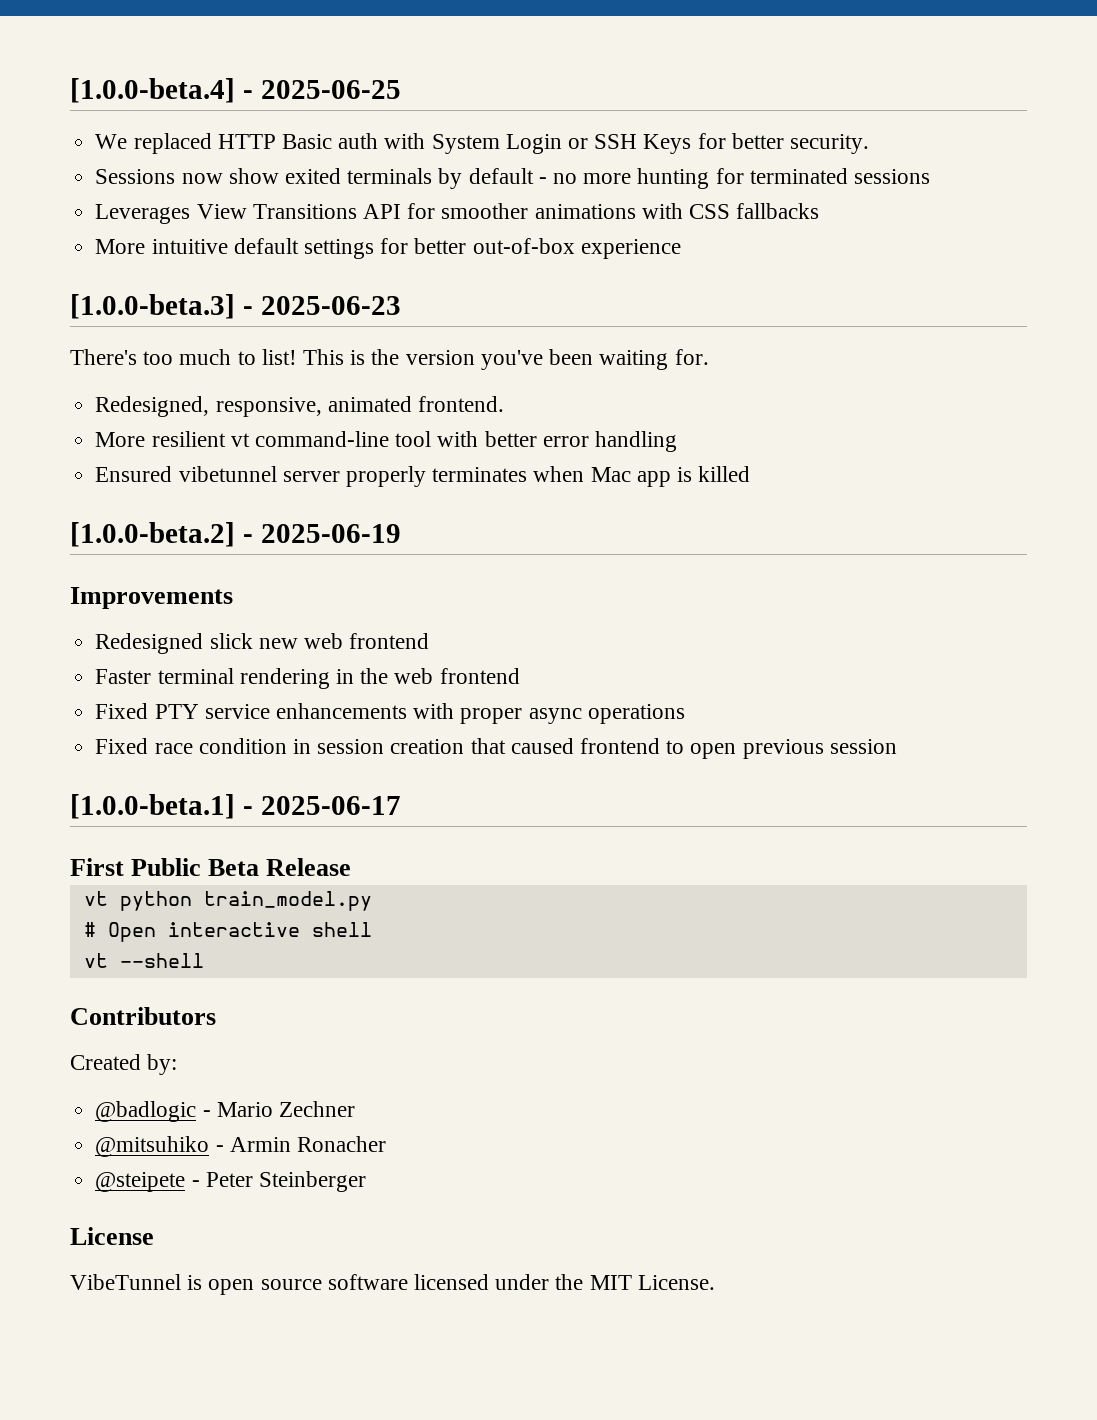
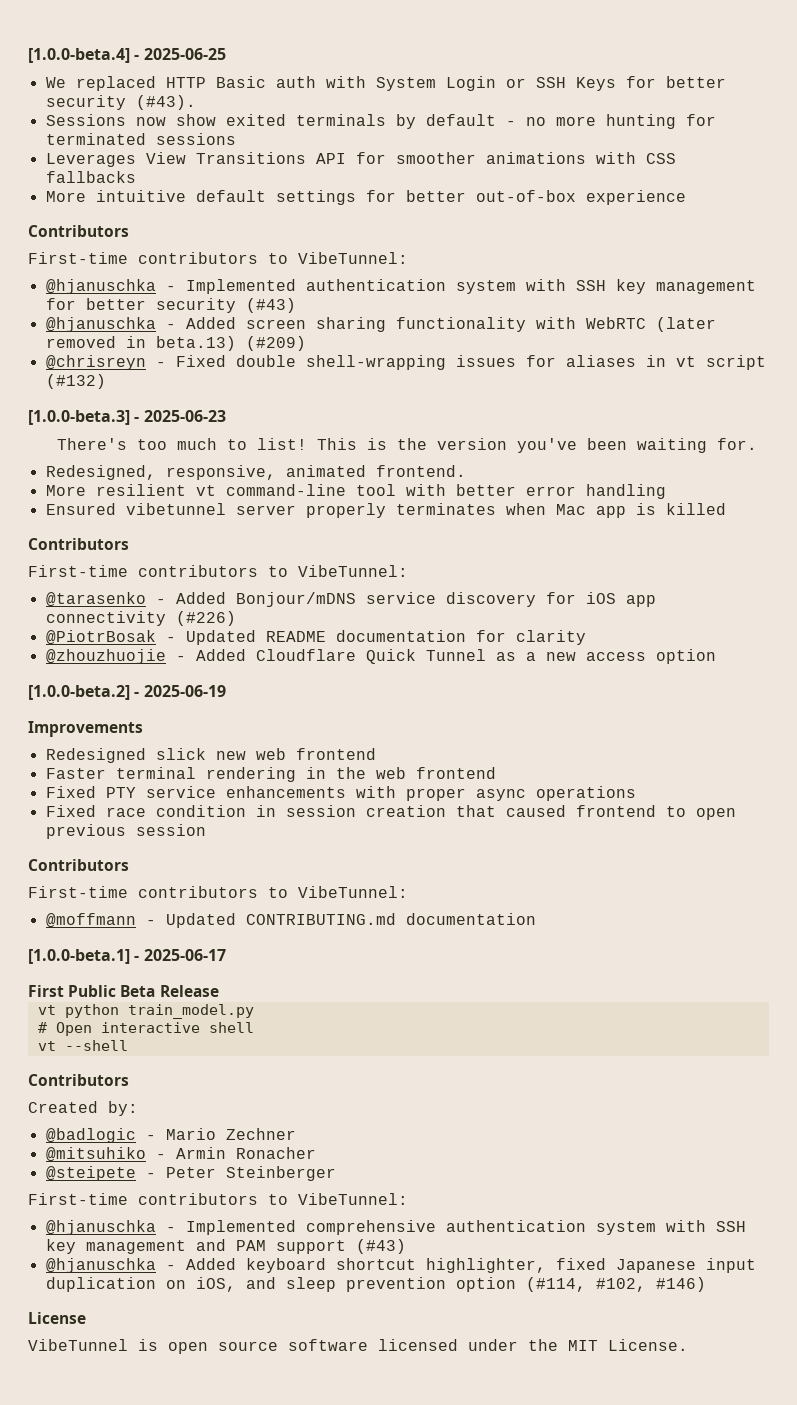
- We replaced HTTP Basic auth with System Login or SSH Keys for better security.
+ We replaced HTTP Basic auth with System Login or SSH Keys for better security (#43).
  More intuitive default settings for better out-of-box experience
+ Contributors
+ First-time contributors to VibeTunnel:
+ @hjanuschka - Implemented authentication system with SSH key management for better security (#43)
+ @hjanuschka - Added screen sharing functionality with WebRTC (later removed in beta.13) (#209)
+ @chrisreyn - Fixed double shell-wrapping issues for aliases in vt script (#132)
  Ensured vibetunnel server properly terminates when Mac app is killed
+ Contributors
+ First-time contributors to VibeTunnel:
+ @tarasenko - Added Bonjour/mDNS service discovery for iOS app connectivity (#226)
+ @PiotrBosak - Updated README documentation for clarity
+ @zhouzhuojie - Added Cloudflare Quick Tunnel as a new access option
  Fixed race condition in session creation that caused frontend to open previous session
+ Contributors
+ First-time contributors to VibeTunnel:
+ @moffmann - Updated CONTRIBUTING.md documentation
  @steipete - Peter Steinberger
+ First-time contributors to VibeTunnel:
+ @hjanuschka - Implemented comprehensive authentication system with SSH key management and PAM support (#43)
+ @hjanuschka - Added keyboard shortcut highlighter, fixed Japanese input duplication on iOS, and sleep prevention option (#114, #102, #146)

